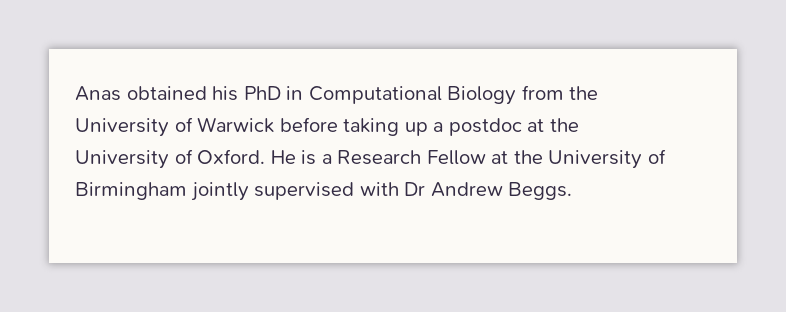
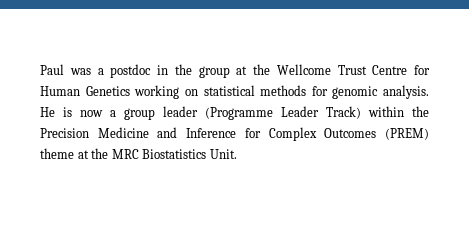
- Anas obtained his PhD in Computational Biology from the University of Warwick before taking up a postdoc at the University of Oxford. He is a Research Fellow at the University of Birmingham jointly supervised with Dr Andrew Beggs.
+ Paul was a postdoc in the group at the Wellcome Trust Centre for Human Genetics working on statistical methods for genomic analysis. He is now a group leader (Programme Leader Track) within the Precision Medicine and Inference for Complex Outcomes (PREM) theme at the MRC Biostatistics Unit.

